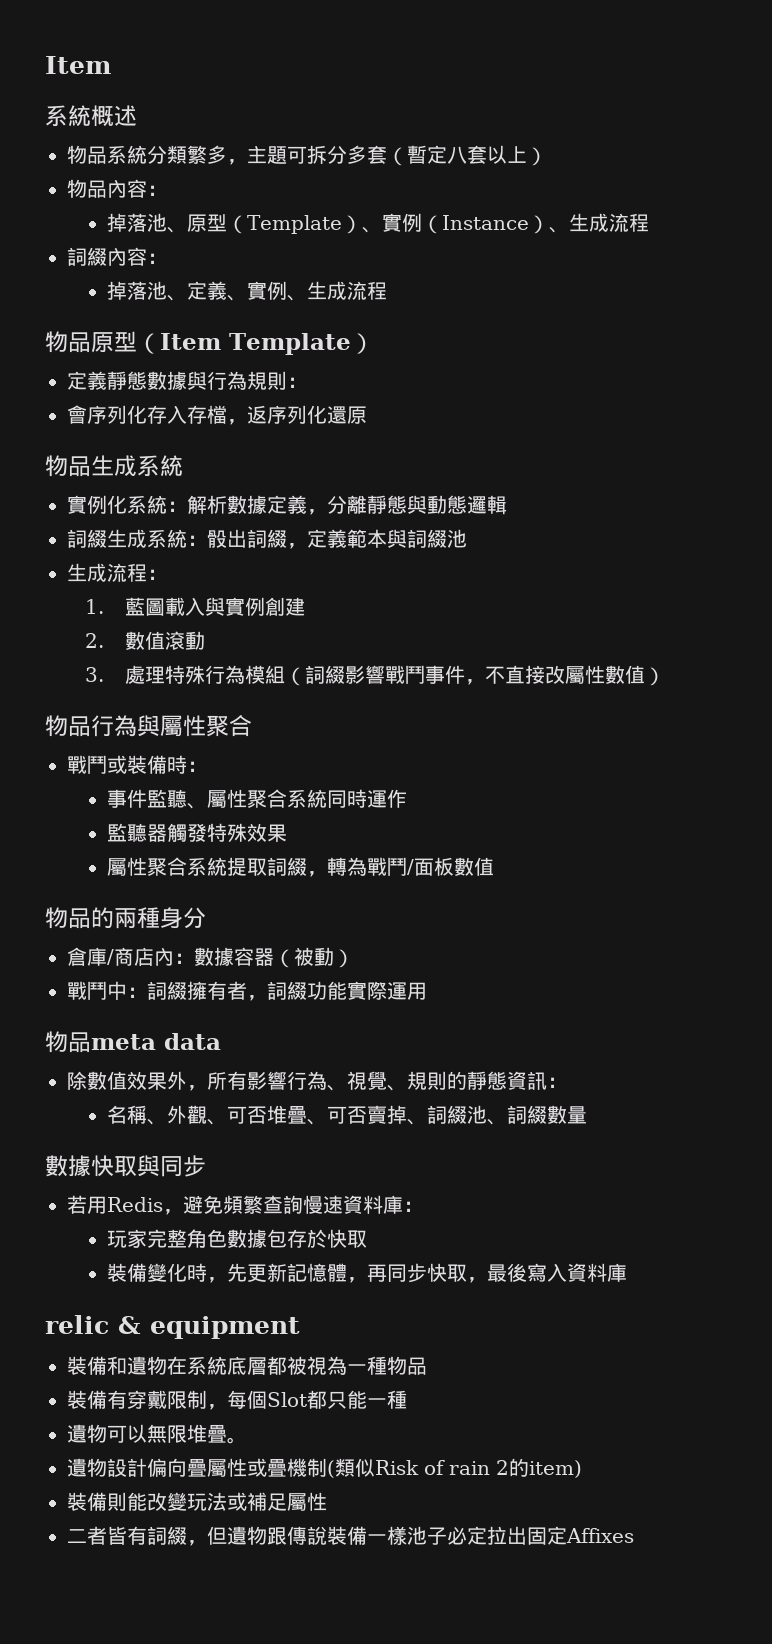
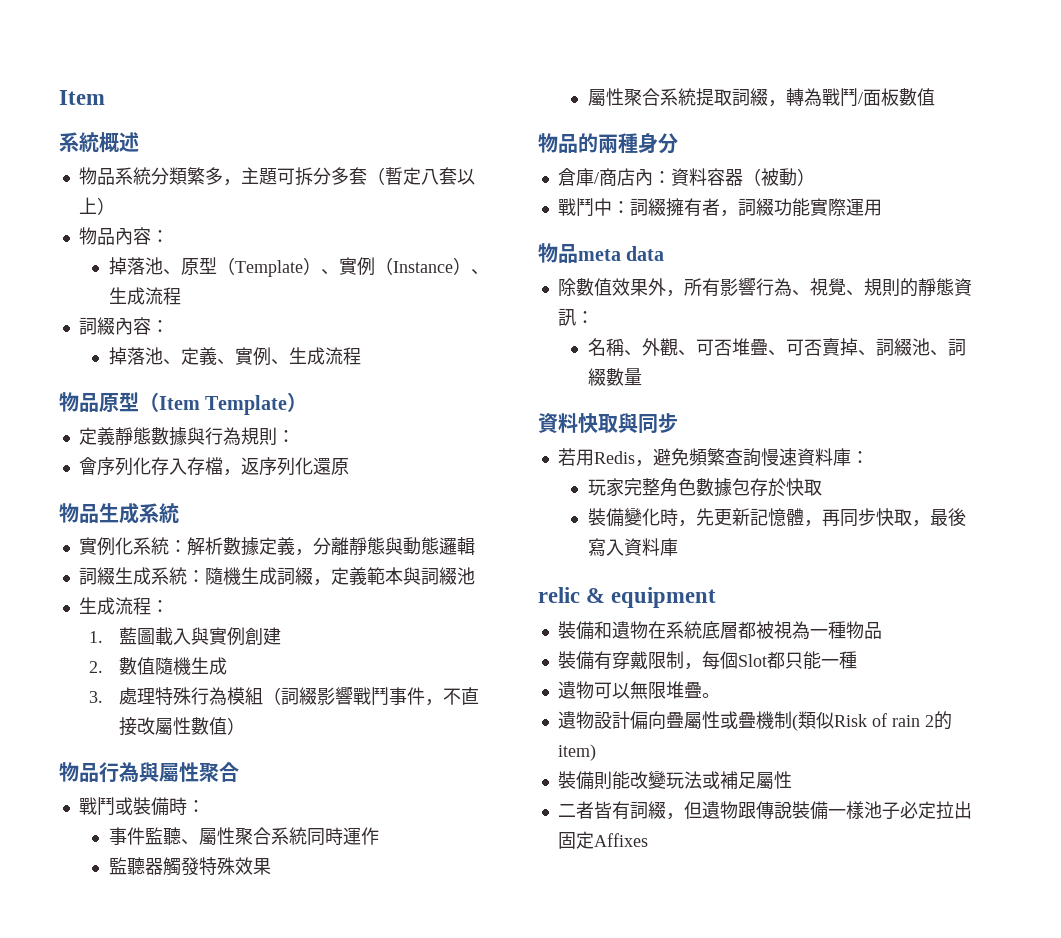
- 詞綴生成系統：骰出詞綴，定義範本與詞綴池
+ 詞綴生成系統：隨機生成詞綴，定義範本與詞綴池
- 2.數值滾動
+ 2.數值隨機生成
- 倉庫/商店內：數據容器（被動）
+ 倉庫/商店內：資料容器（被動）
- 數據快取與同步
+ 資料快取與同步

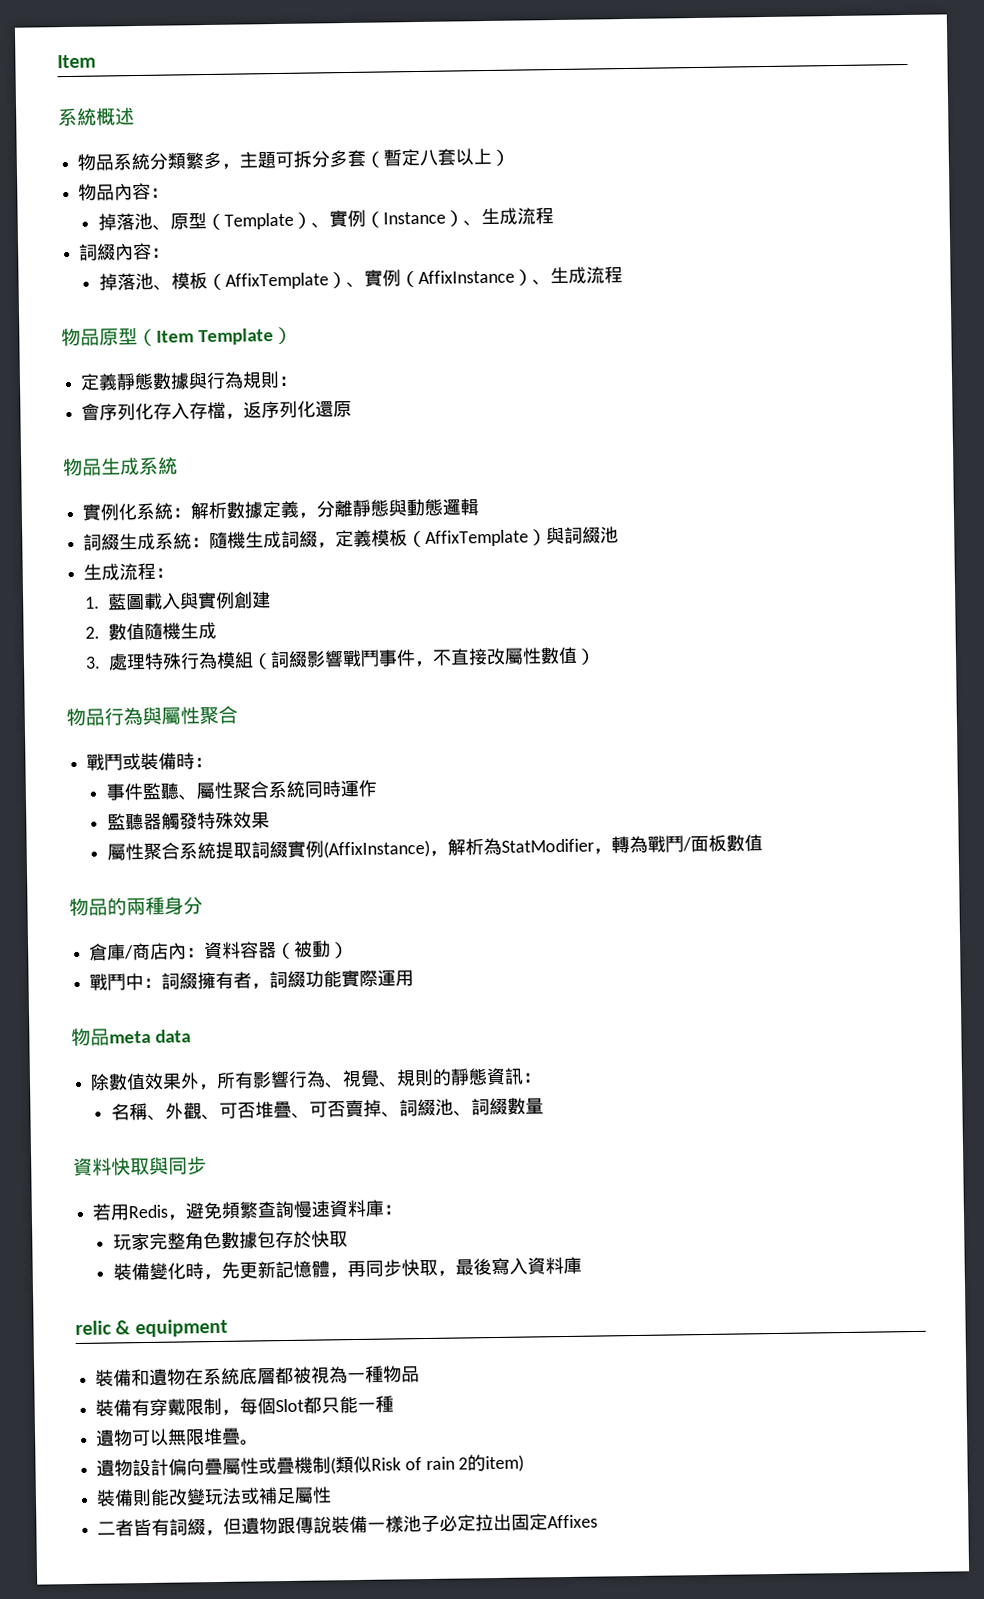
- 掉落池、定義、實例、生成流程
+ 掉落池、模板（AffixTemplate）、實例（AffixInstance）、生成流程
- 詞綴生成系統：隨機生成詞綴，定義範本與詞綴池
+ 詞綴生成系統：隨機生成詞綴，定義模板（AffixTemplate）與詞綴池
- 屬性聚合系統提取詞綴，轉為戰鬥/面板數值
+ 屬性聚合系統提取詞綴實例(AffixInstance)，解析為StatModifier，轉為戰鬥/面板數值

